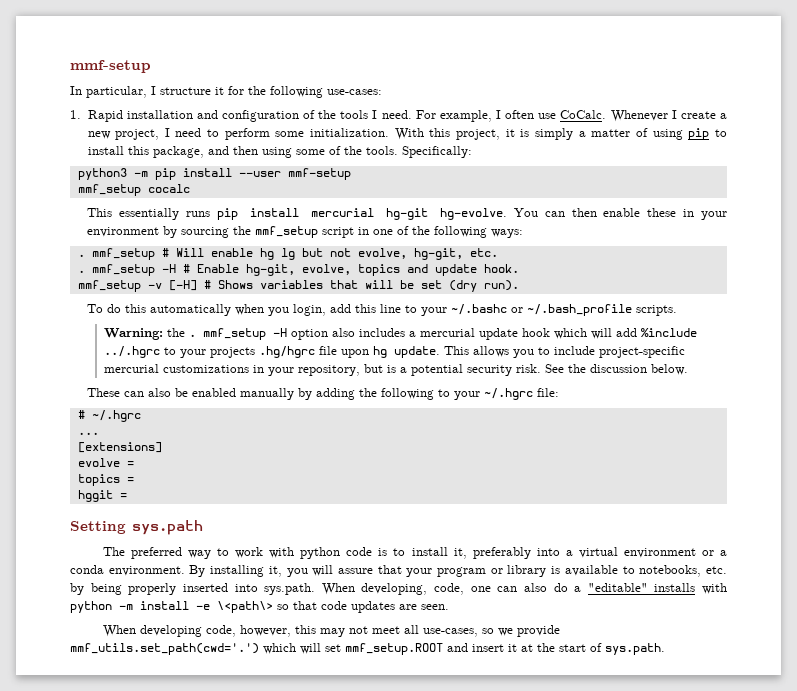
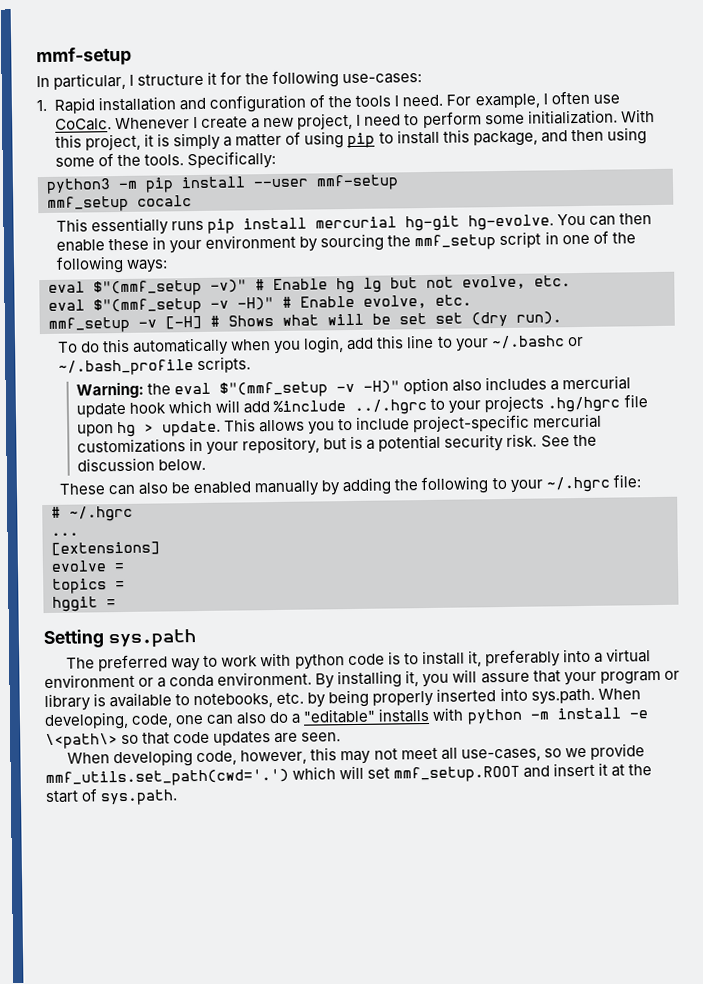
- . mmf_setup # Will enable hg lg but not evolve, hg-git, etc.
- . mmf_setup -H # Enable hg-git, evolve, topics and update hook.
+ eval $"(mmf_setup -v)" # Enable hg lg but not evolve, etc.
+ eval $"(mmf_setup -v -H)" # Enable evolve, etc.
- mmf_setup -v [-H] # Shows variables that will be set (dry run).
+ mmf_setup -v [-H] # Shows what will be set set (dry run).
- Warning: the . mmf_setup -H option also includes a mercurial update hook which will add %include ../.hgrc to your projects .hg/hgrc file upon hg update.
+ Warning: the eval $"(mmf_setup -v -H)" option also includes a mercurial update hook which will add %include ../.hgrc to your projects .hg/hgrc file upon hg > update.

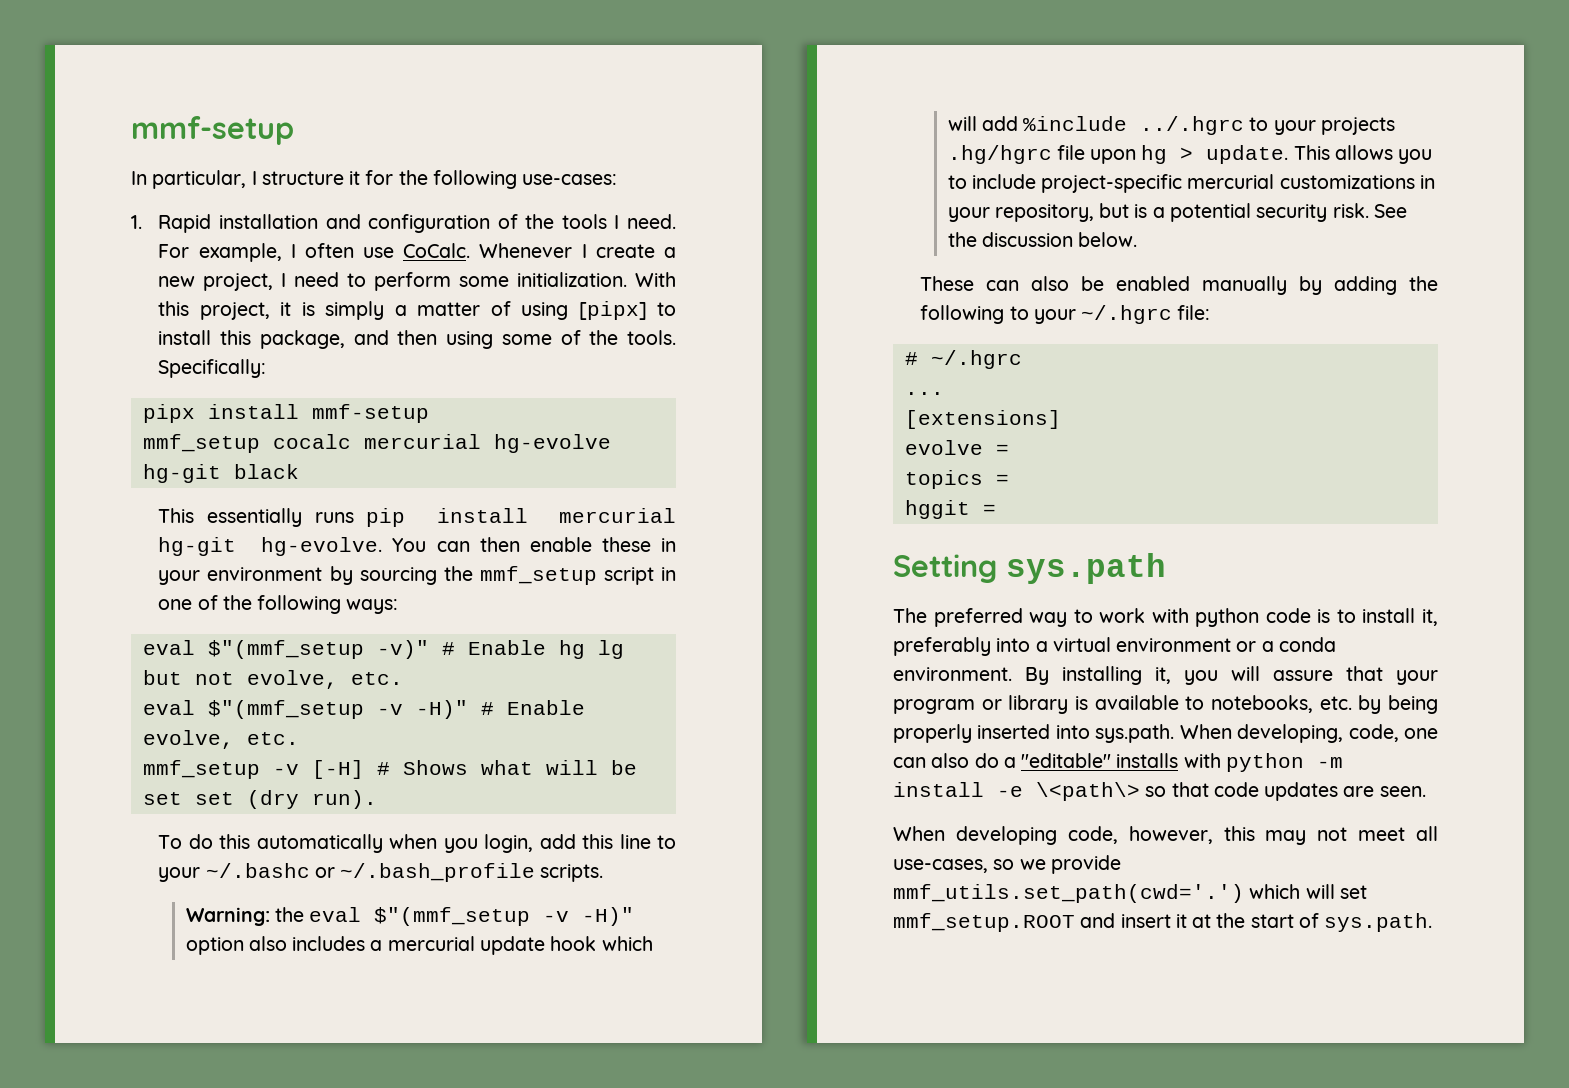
- With this project, it is simply a matter of using pip to install this package, and then using some of the tools.
+ With this project, it is simply a matter of using [pipx] to install this package, and then using some of the tools.
- python3 -m pip install --user mmf-setup
+ pipx install mmf-setup
- mmf_setup cocalc
+ mmf_setup cocalc mercurial hg-evolve hg-git black

